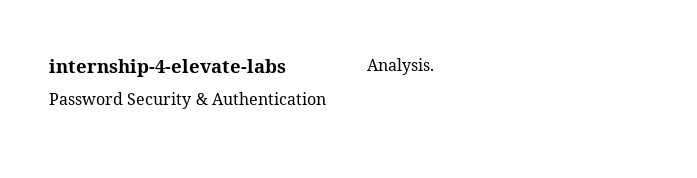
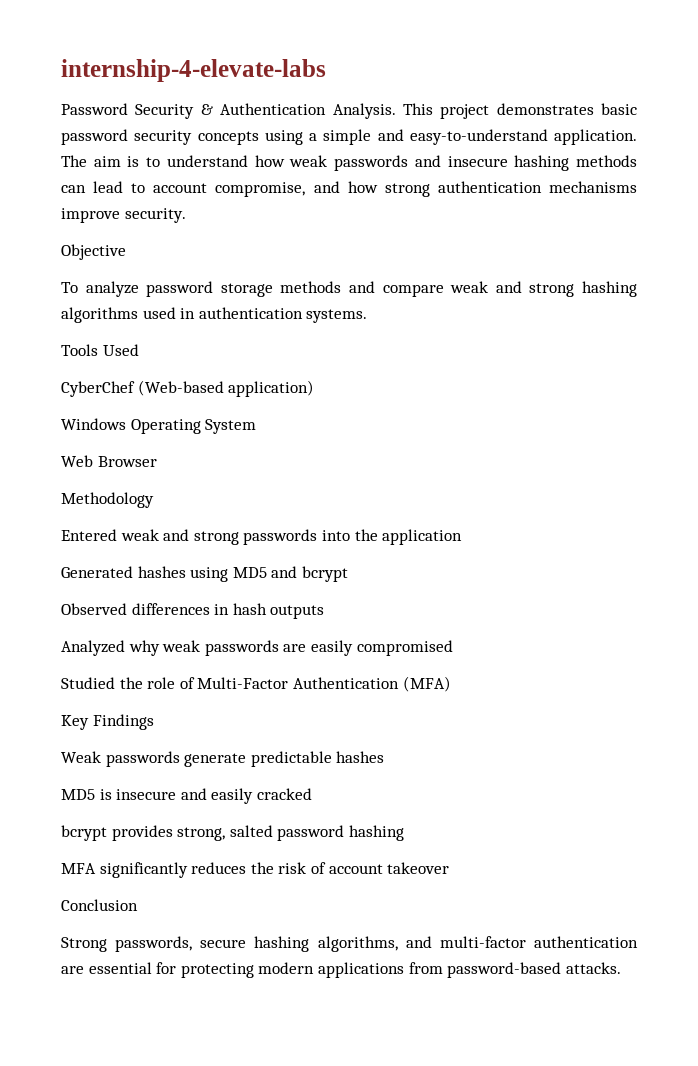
+ This project demonstrates basic password security concepts using a simple and easy-to-understand application. The aim is to understand how weak passwords and insecure hashing methods can lead to account compromise, and how strong authentication mechanisms improve security.
+ Objective
+ To analyze password storage methods and compare weak and strong hashing algorithms used in authentication systems.
+ Tools Used
+ CyberChef (Web-based application)
+ Windows Operating System
+ Web Browser
+ Methodology
+ Entered weak and strong passwords into the application
+ Generated hashes using MD5 and bcrypt
+ Observed differences in hash outputs
+ Analyzed why weak passwords are easily compromised
+ Studied the role of Multi-Factor Authentication (MFA)
+ Key Findings
+ Weak passwords generate predictable hashes
+ MD5 is insecure and easily cracked
+ bcrypt provides strong, salted password hashing
+ MFA significantly reduces the risk of account takeover
+ Conclusion
+ Strong passwords, secure hashing algorithms, and multi-factor authentication are essential for protecting modern applications from password-based attacks.

